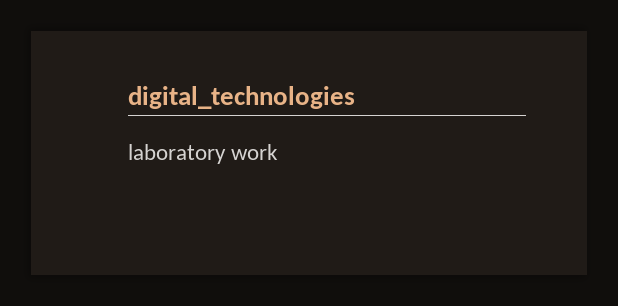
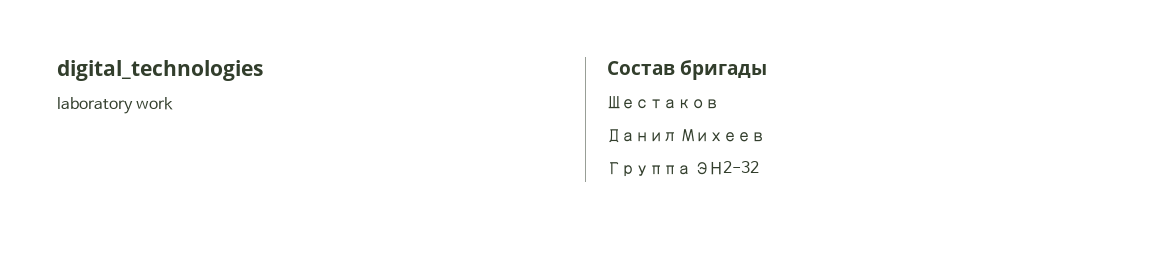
+ Состав бригады
+ Шестаков
+ Данил Михеев
+ Группа ЭН2-32

